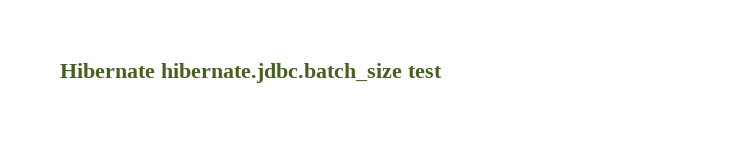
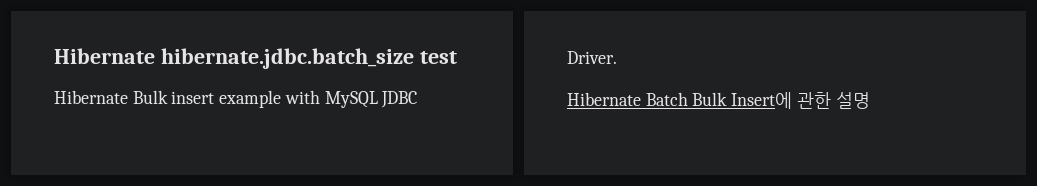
+ Hibernate Bulk insert example with MySQL JDBC Driver.
+ Hibernate Batch Bulk Insert에 관한 설명

